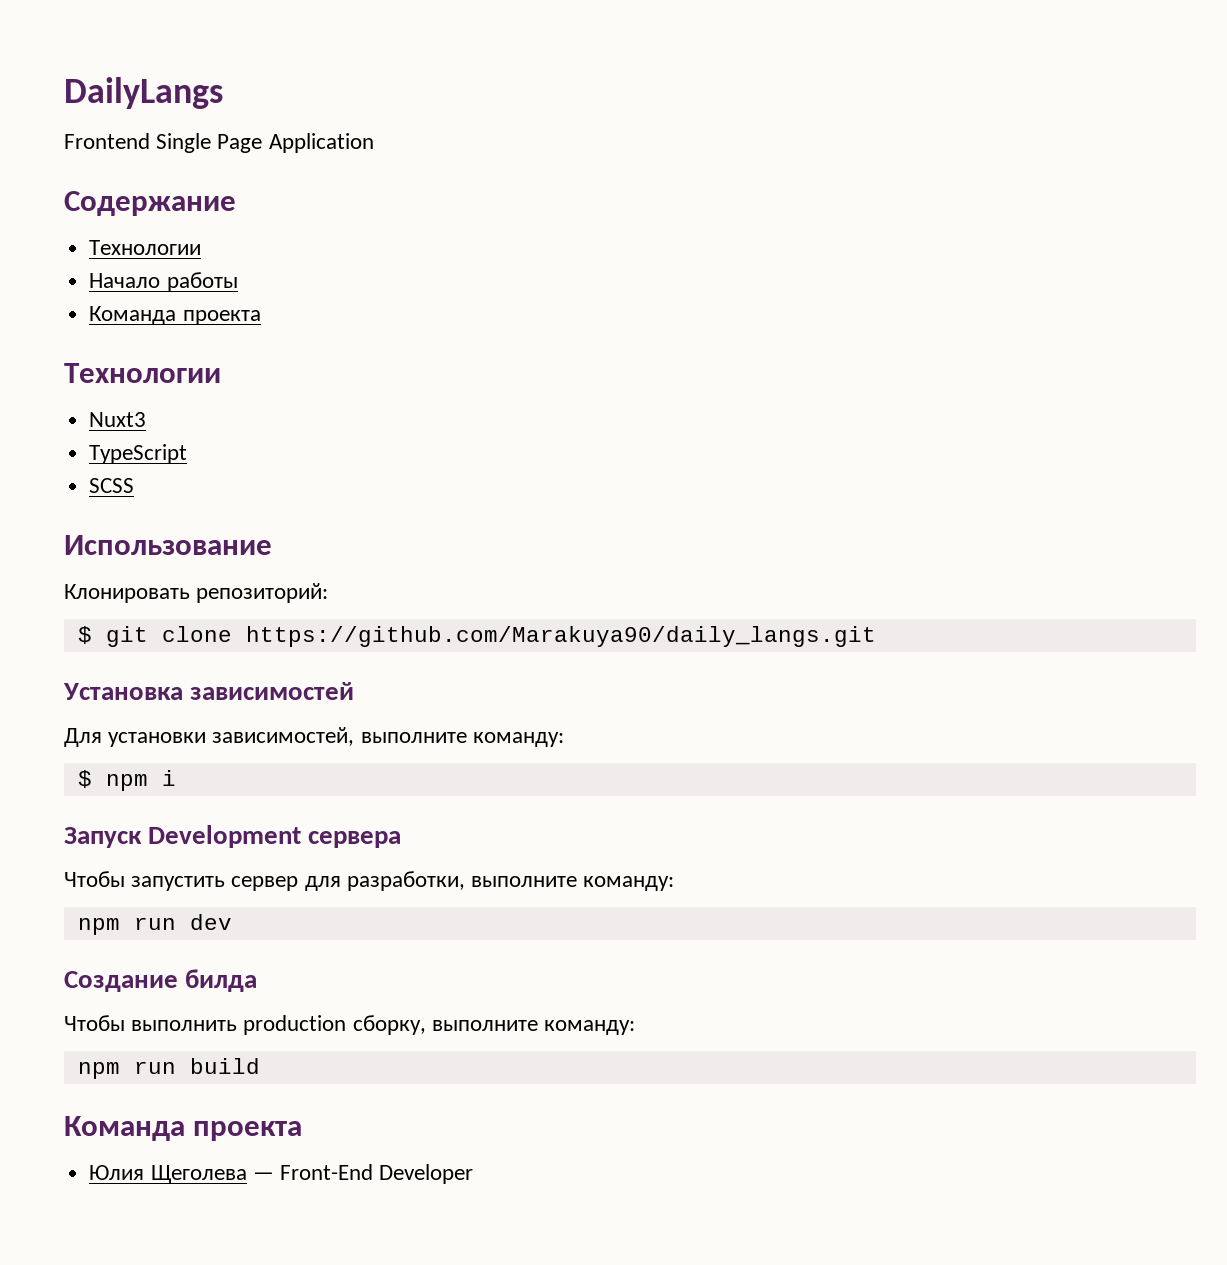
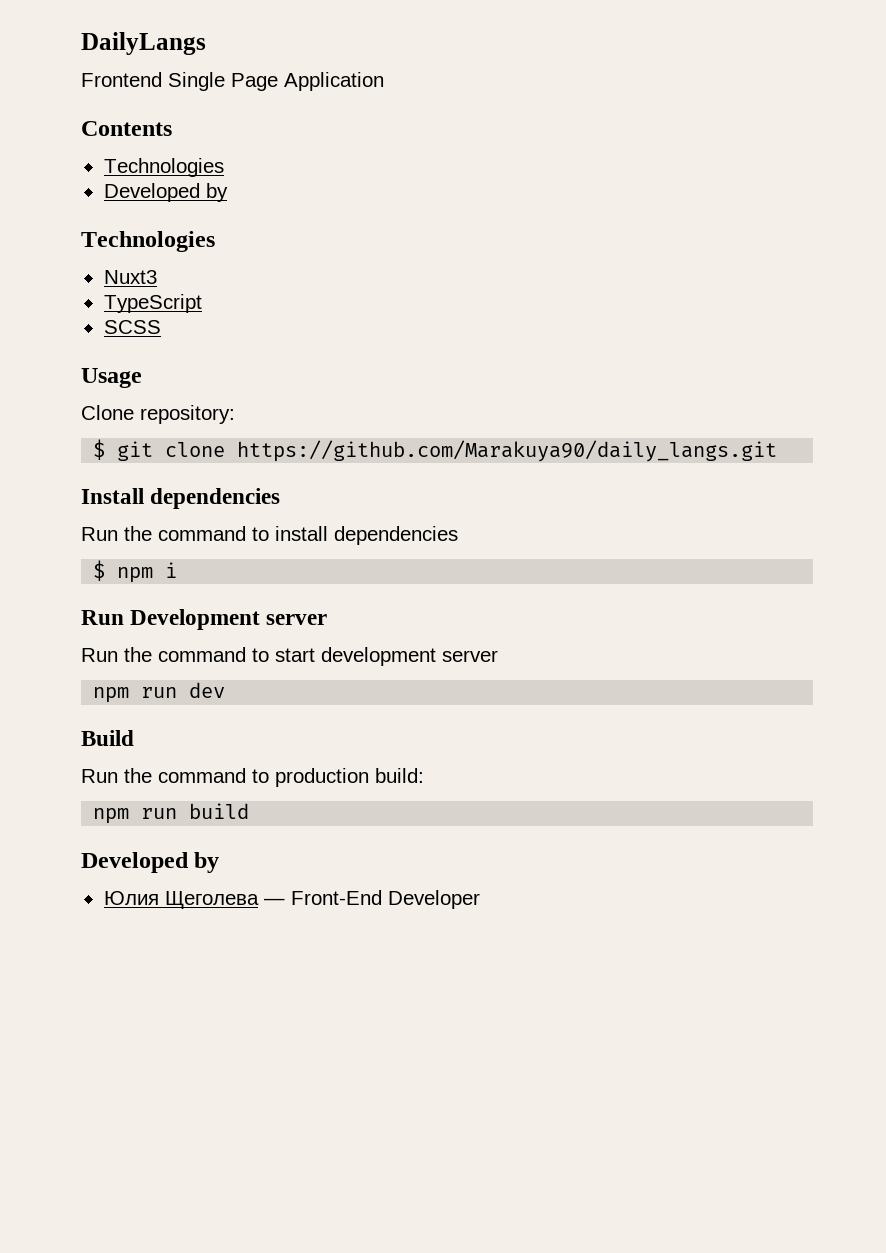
- Содержание
- Технологии
- Начало работы
- Команда проекта
- Технологии
+ Contents
+ Technologies
+ Developed by
+ Technologies
- Использование
- Клонировать репозиторий:
+ Usage
+ Сlone repository:
- Установка зависимостей
- Для установки зависимостей, выполните команду:
+ Install dependencies
+ Run the command to install dependencies
  $ npm i
- Запуск Development сервера
- Чтобы запустить сервер для разработки, выполните команду:
+ Run Development server
+ Run the command to start development server
  npm run dev
- Создание билда
- Чтобы выполнить production сборку, выполните команду:
+ Build
+ Run the command to production build:
  npm run build
- Команда проекта
+ Developed by

